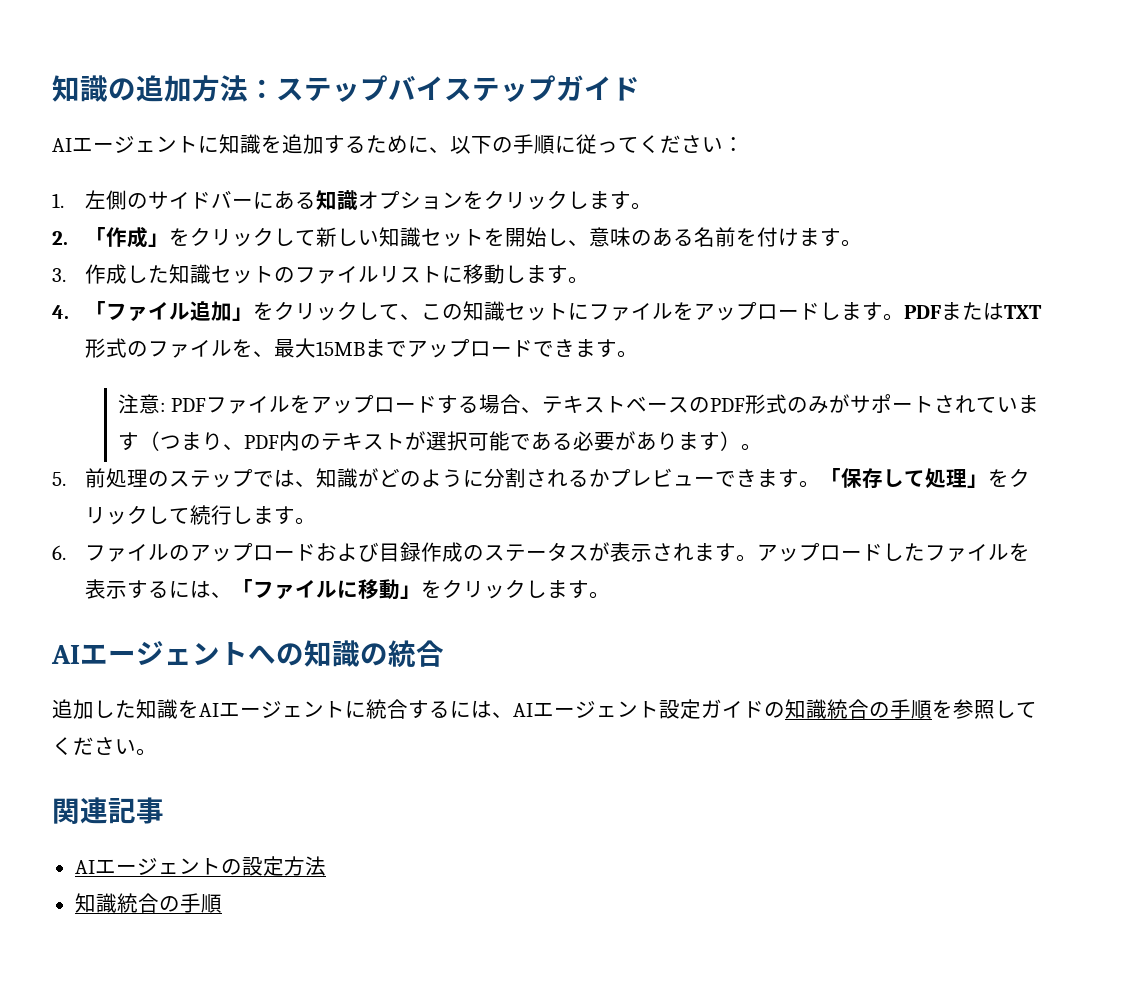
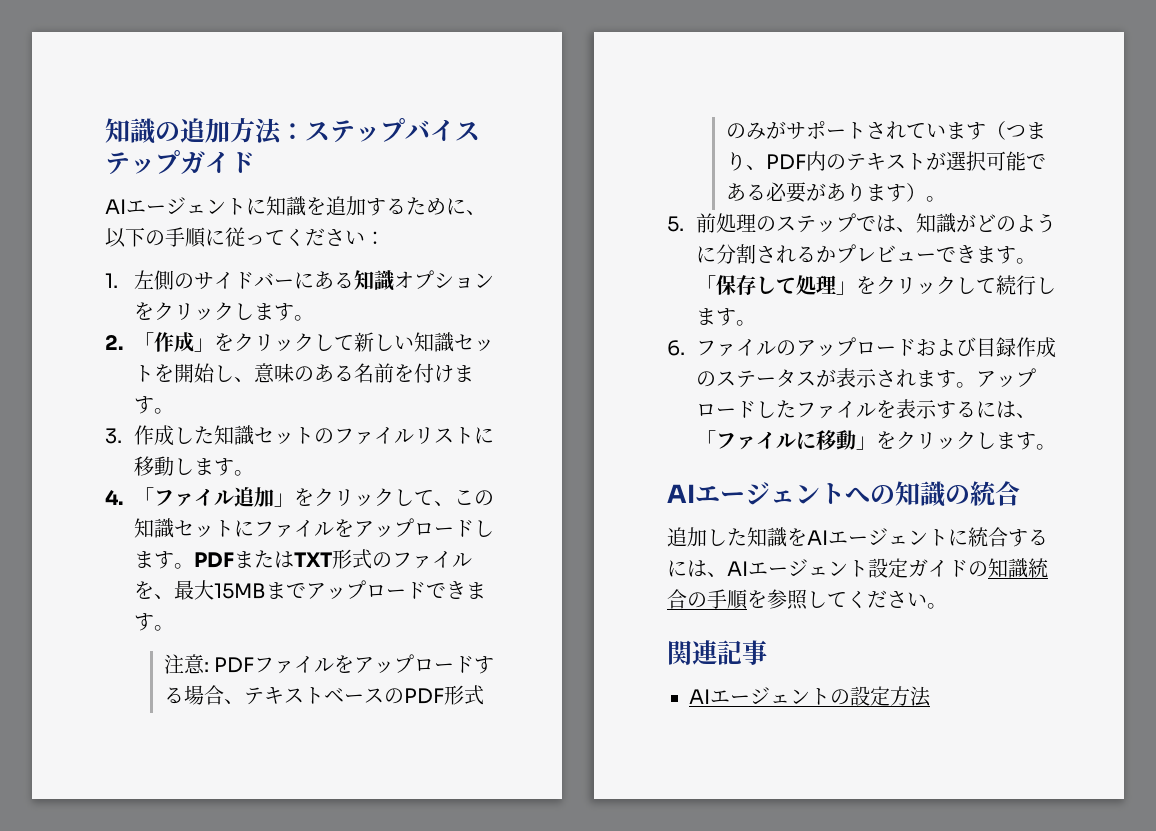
  AIエージェントの設定方法
- 知識統合の手順

